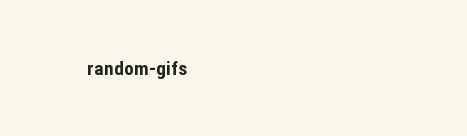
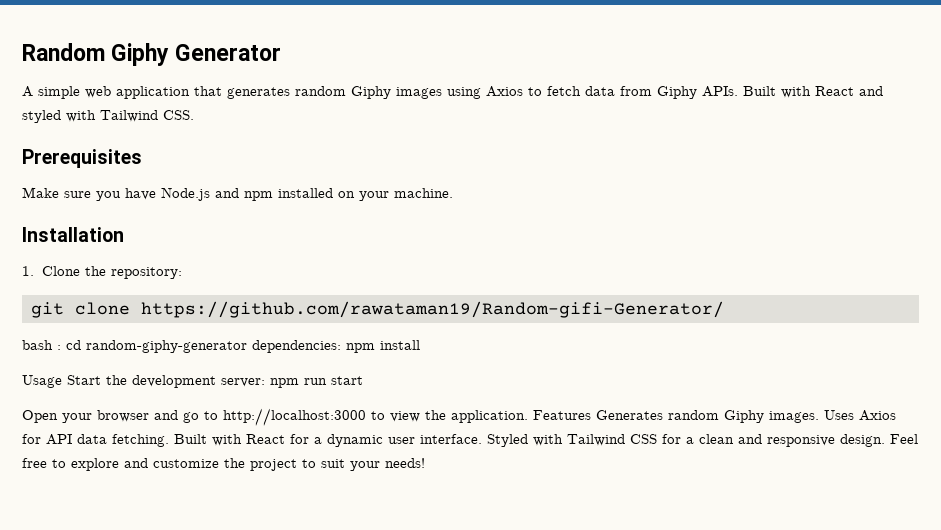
- random-gifs
+ Random Giphy Generator
+ A simple web application that generates random Giphy images using Axios to fetch data from Giphy APIs. Built with React and styled with Tailwind CSS.
+ Prerequisites
+ Make sure you have Node.js and npm installed on your machine.
+ Installation
+ 1. Clone the repository:
+ git clone https://github.com/rawataman19/Random-gifi-Generator/
+ bash : cd random-giphy-generator dependencies: npm install
+ Usage Start the development server: npm run start
+ Open your browser and go to http://localhost:3000 to view the application. Features Generates random Giphy images. Uses Axios for API data fetching. Built with React for a dynamic user interface. Styled with Tailwind CSS for a clean and responsive design. Feel free to explore and customize the project to suit your needs!

